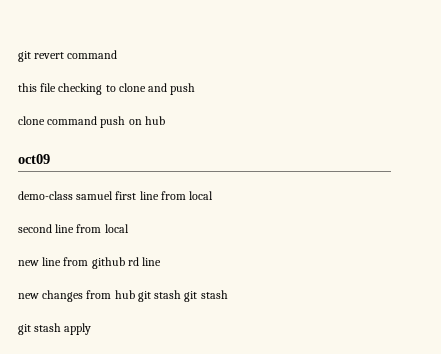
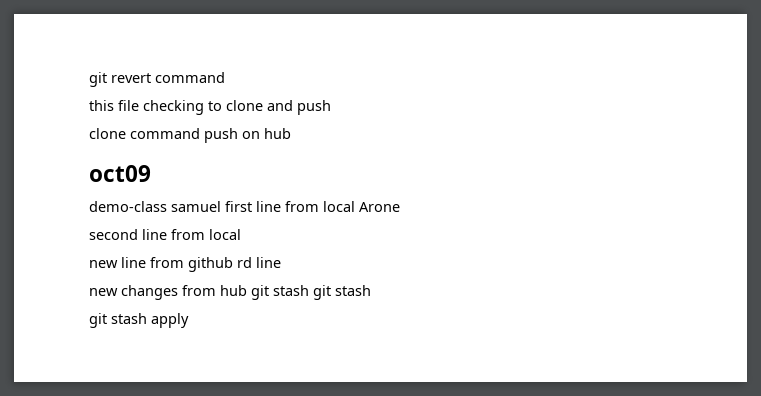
- demo-class samuel first line from local
+ demo-class samuel first line from local Arone

